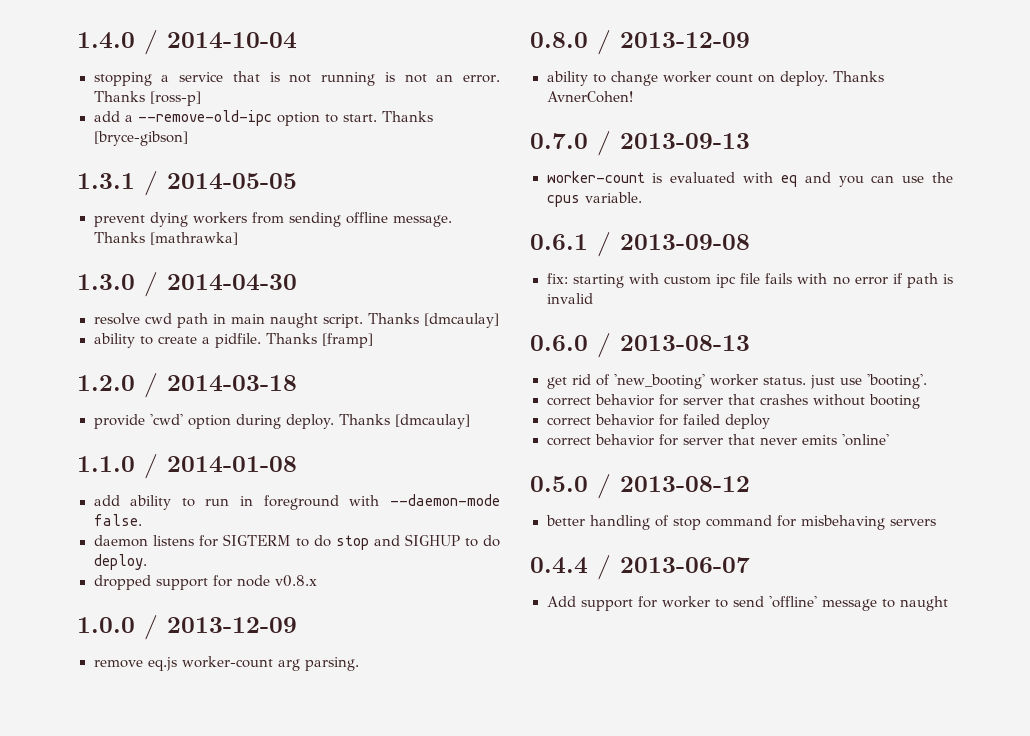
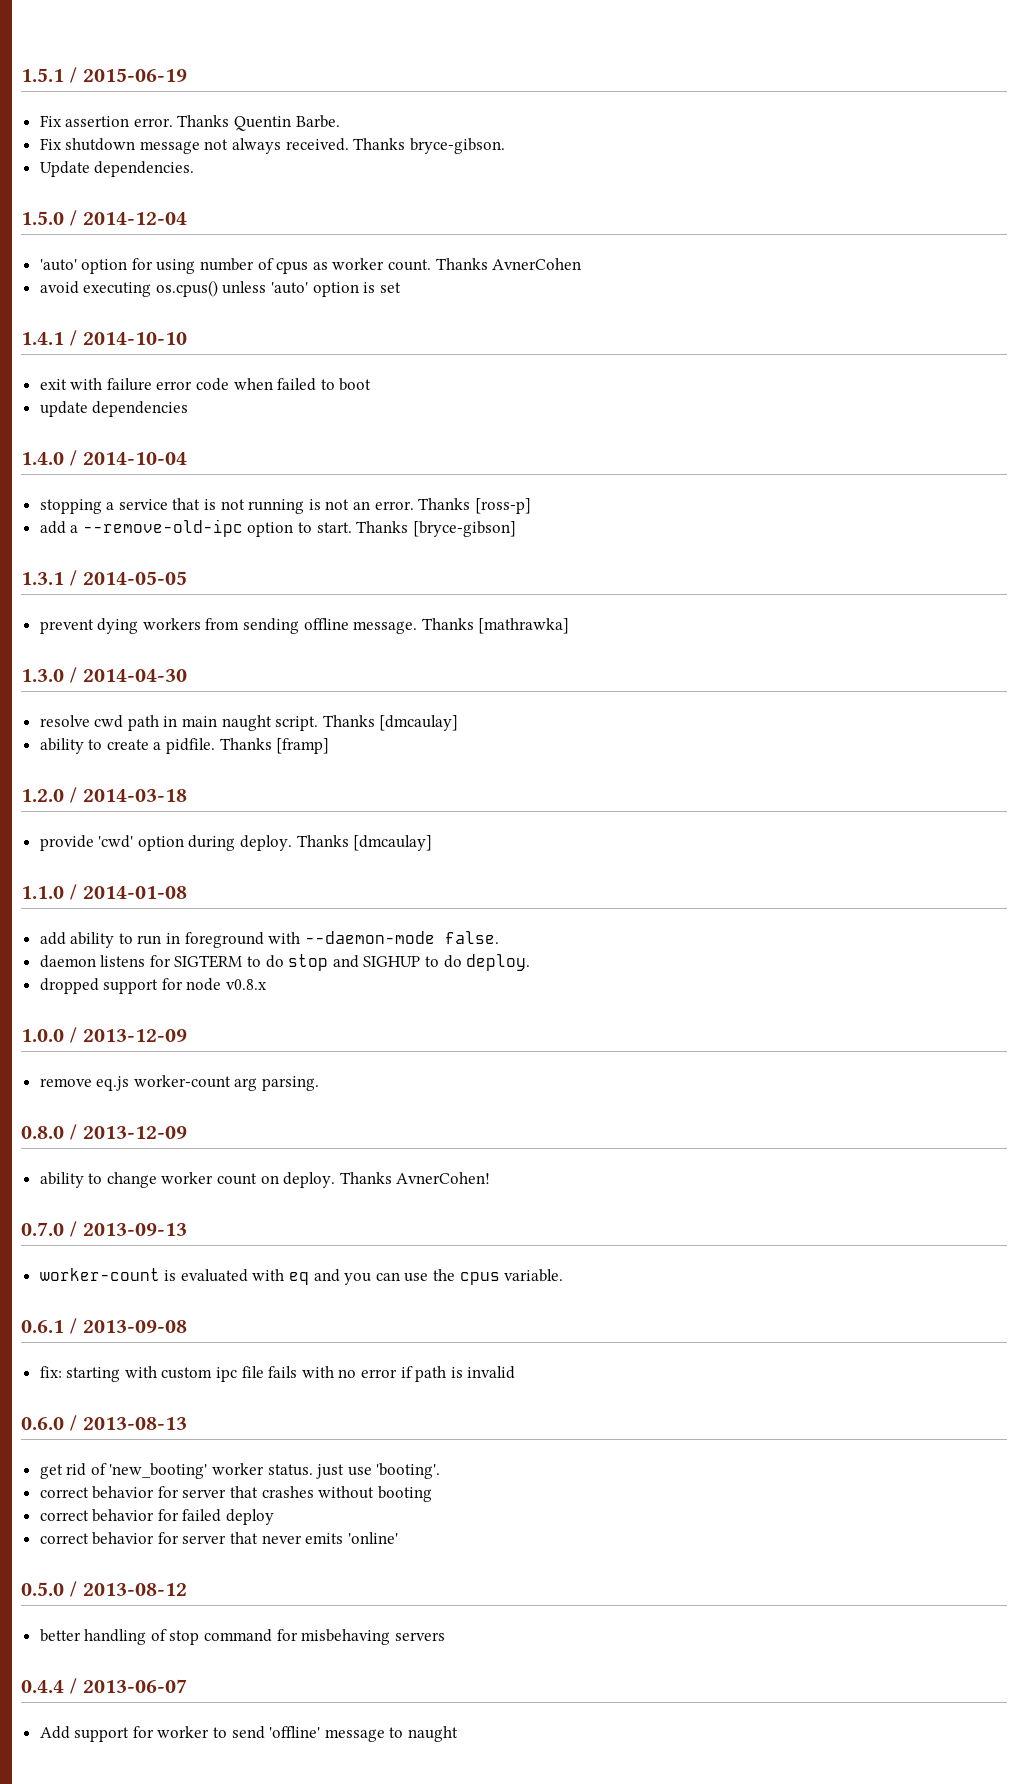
+ 1.5.1 / 2015-06-19
+ Fix assertion error. Thanks Quentin Barbe.
+ Fix shutdown message not always received. Thanks bryce-gibson.
+ Update dependencies.
+ 1.5.0 / 2014-12-04
+ 'auto' option for using number of cpus as worker count. Thanks AvnerCohen
+ avoid executing os.cpus() unless 'auto' option is set
+ 1.4.1 / 2014-10-10
+ exit with failure error code when failed to boot
+ update dependencies

